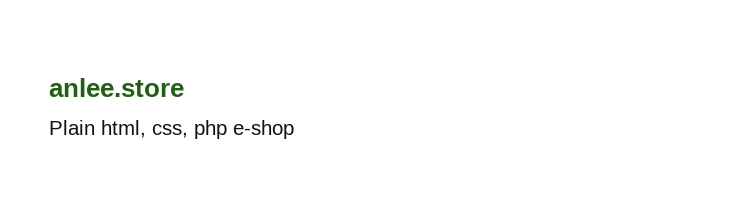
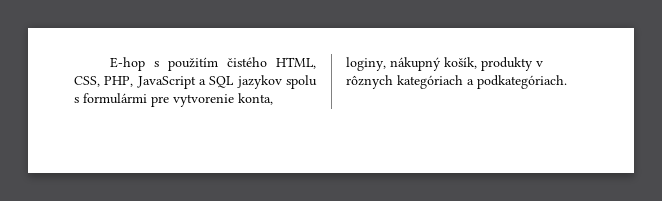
- anlee.store
- Plain html, css, php e-shop
+ E-hop s použitím čistého HTML, CSS, PHP, JavaScript a SQL jazykov spolu s formulármi pre vytvorenie konta, loginy, nákupný košík, produkty v rôznych kategóriach a podkategóriach.

